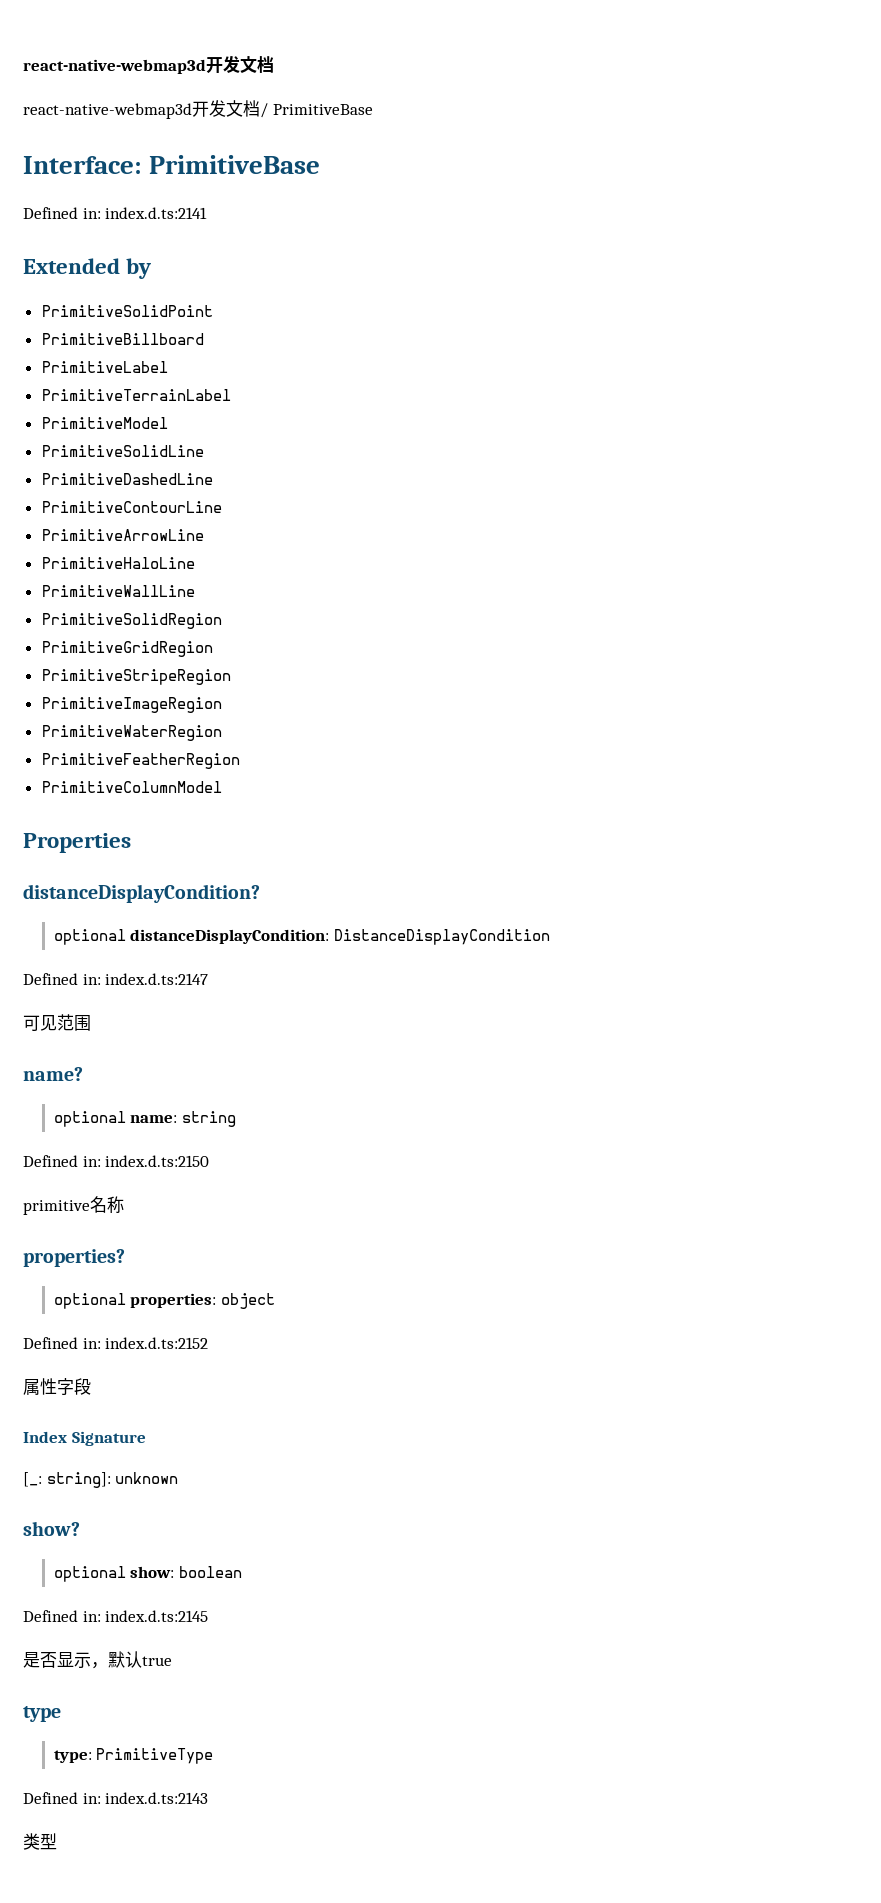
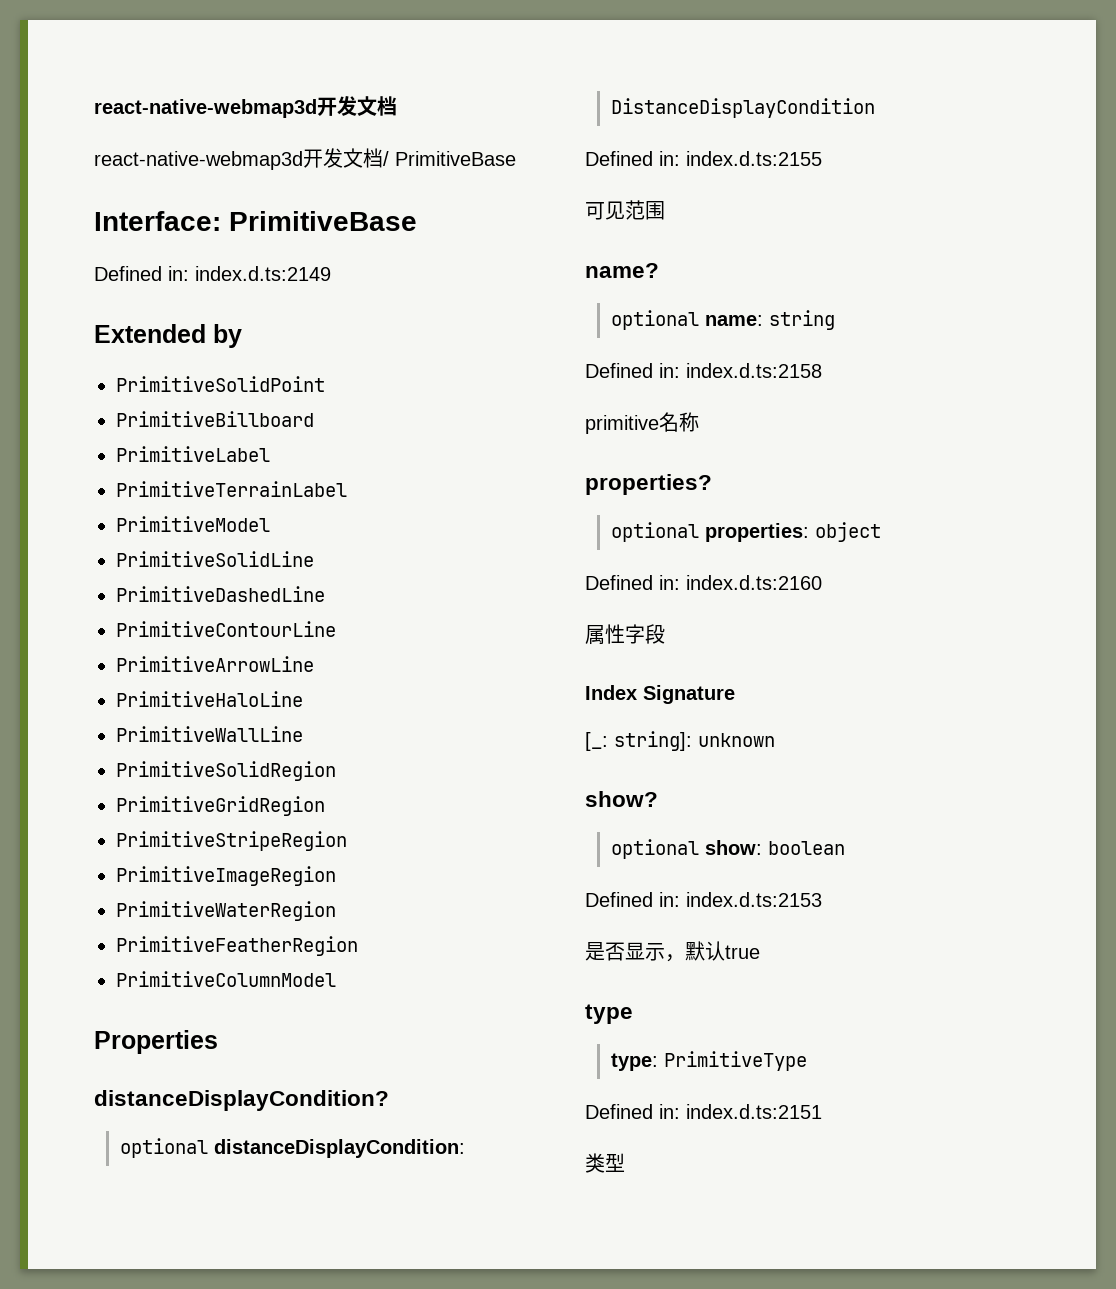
- Defined in: index.d.ts:2141
+ Defined in: index.d.ts:2149
- Defined in: index.d.ts:2147
+ Defined in: index.d.ts:2155
- Defined in: index.d.ts:2150
+ Defined in: index.d.ts:2158
- Defined in: index.d.ts:2152
+ Defined in: index.d.ts:2160
- Defined in: index.d.ts:2145
+ Defined in: index.d.ts:2153
- Defined in: index.d.ts:2143
+ Defined in: index.d.ts:2151

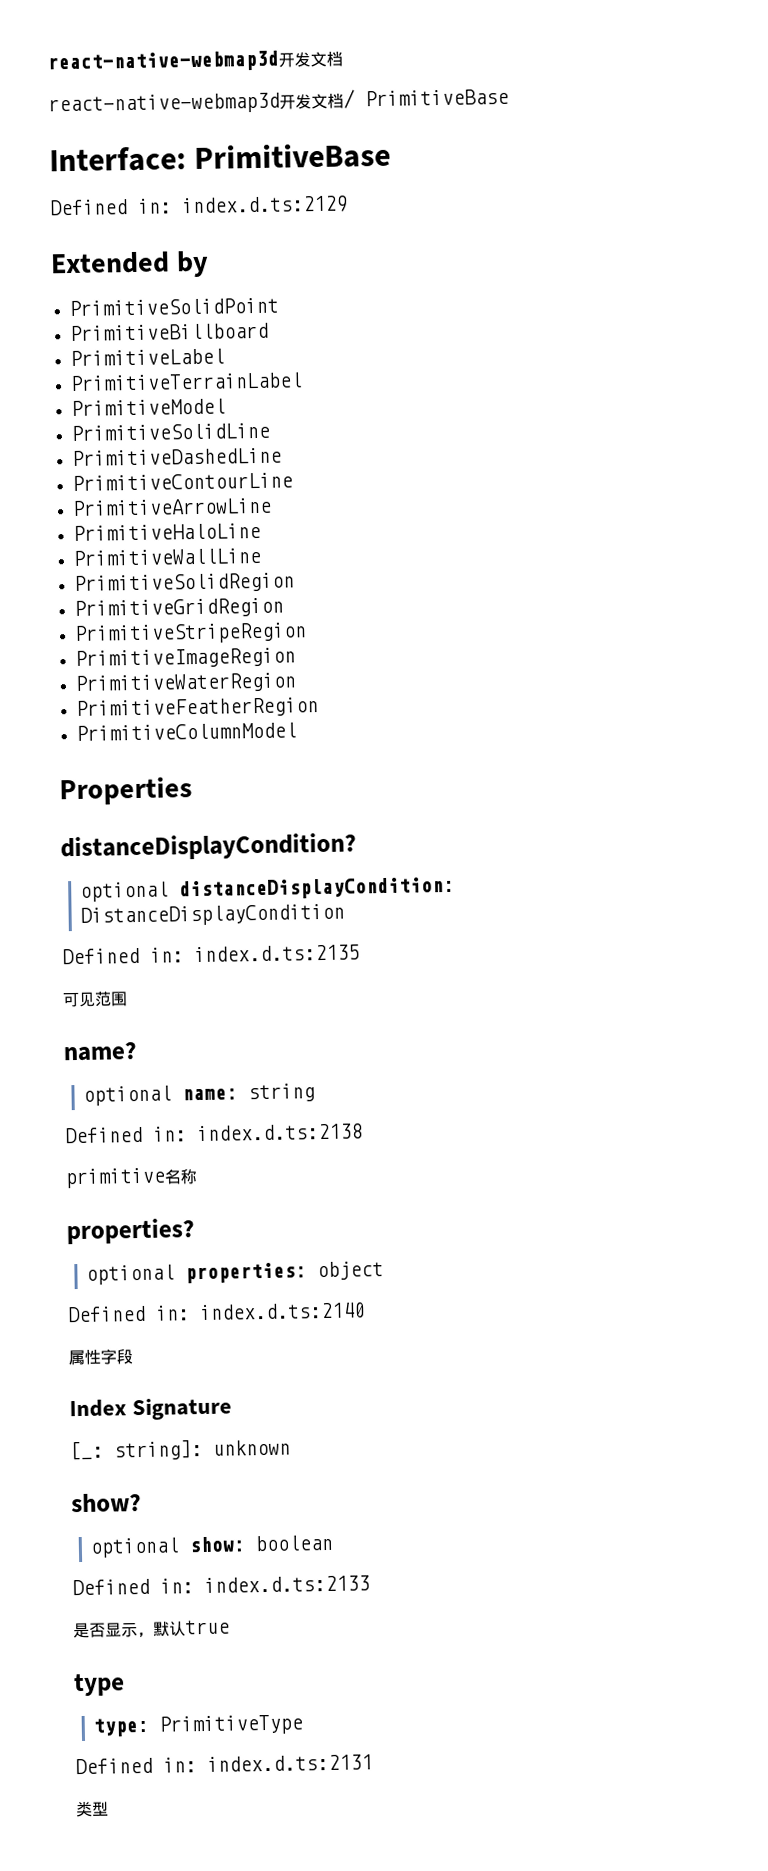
- Defined in: index.d.ts:2149
+ Defined in: index.d.ts:2129
- Defined in: index.d.ts:2155
+ Defined in: index.d.ts:2135
- Defined in: index.d.ts:2158
+ Defined in: index.d.ts:2138
- Defined in: index.d.ts:2160
+ Defined in: index.d.ts:2140
- Defined in: index.d.ts:2153
+ Defined in: index.d.ts:2133
- Defined in: index.d.ts:2151
+ Defined in: index.d.ts:2131

